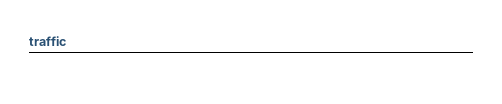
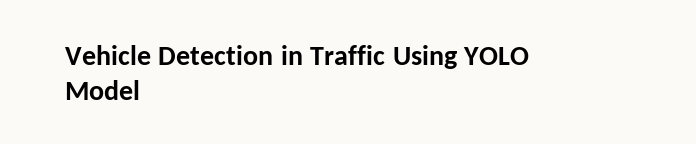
- traffic
+ Vehicle Detection in Traffic Using YOLO Model

